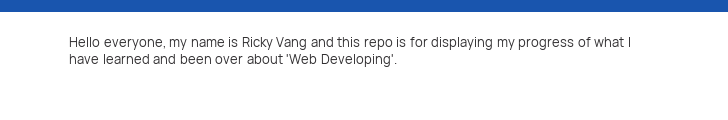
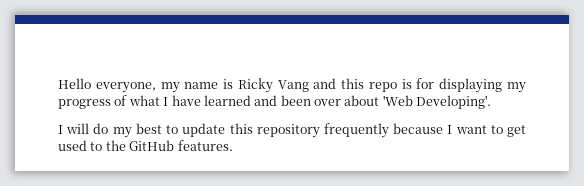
+ I will do my best to update this repository frequently because I want to get used to the GitHub features.

